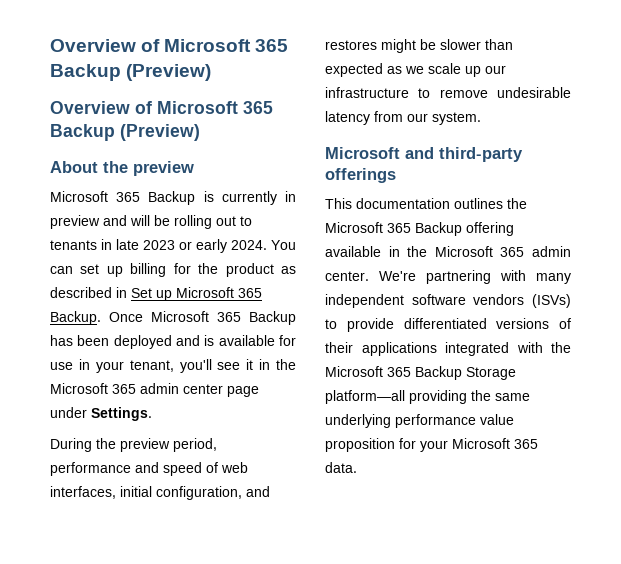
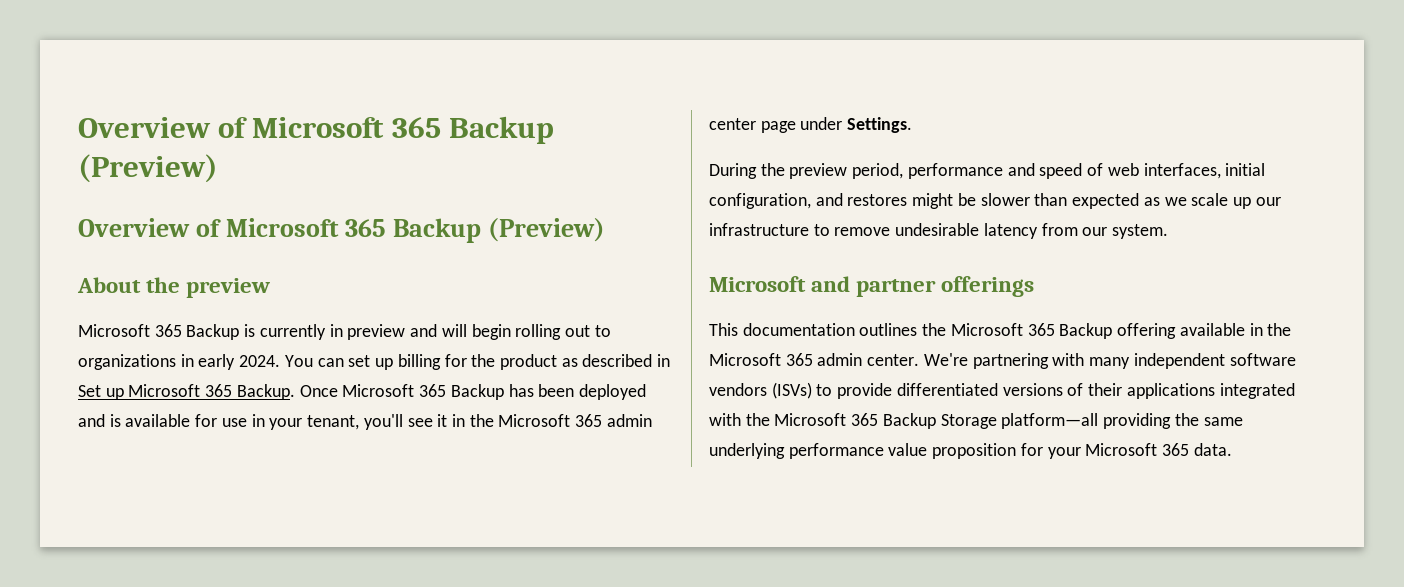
- Microsoft 365 Backup is currently in preview and will be rolling out to tenants in late 2023 or early 2024.
+ Microsoft 365 Backup is currently in preview and will begin rolling out to organizations in early 2024.
- Microsoft and third-party offerings
+ Microsoft and partner offerings

